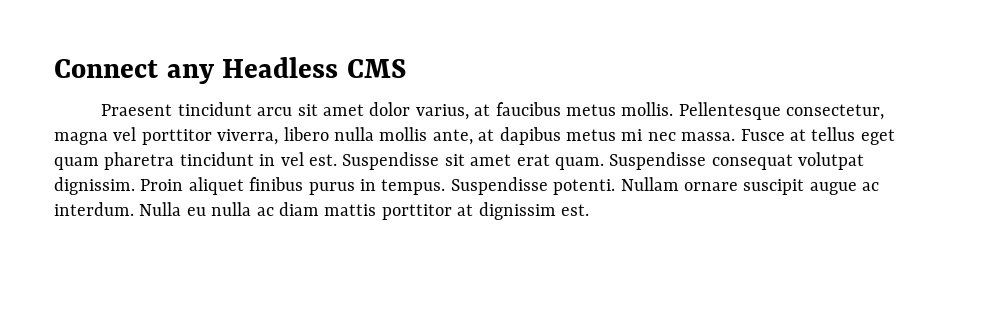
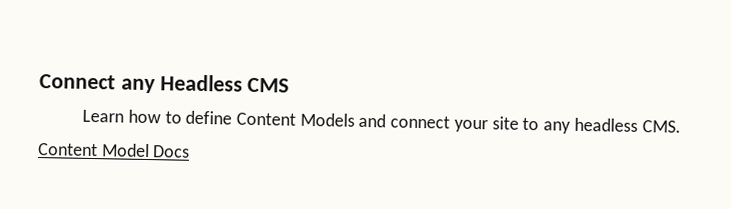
- Praesent tincidunt arcu sit amet dolor varius, at faucibus metus mollis. Pellentesque consectetur, magna vel porttitor viverra, libero nulla mollis ante, at dapibus metus mi nec massa. Fusce at tellus eget quam pharetra tincidunt in vel est. Suspendisse sit amet erat quam. Suspendisse consequat volutpat dignissim. Proin aliquet finibus purus in tempus. Suspendisse potenti. Nullam ornare suscipit augue ac interdum. Nulla eu nulla ac diam mattis porttitor at dignissim est.
+ Learn how to define Content Models and connect your site to any headless CMS.
+ Content Model Docs

